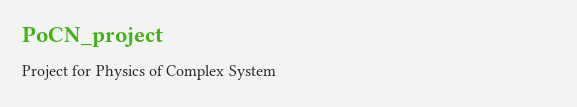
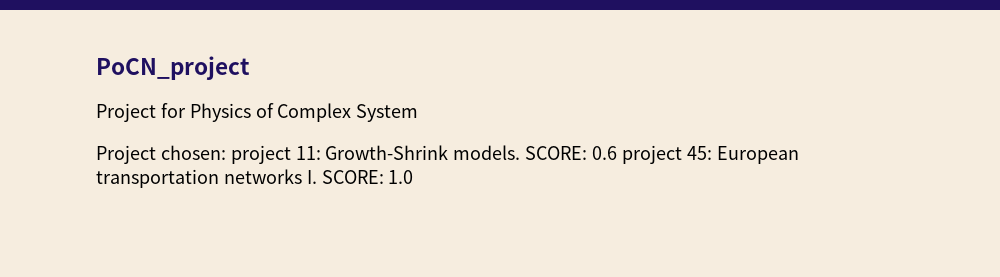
+ Project chosen: project 11: Growth-Shrink models. SCORE: 0.6 project 45: European transportation networks I. SCORE: 1.0

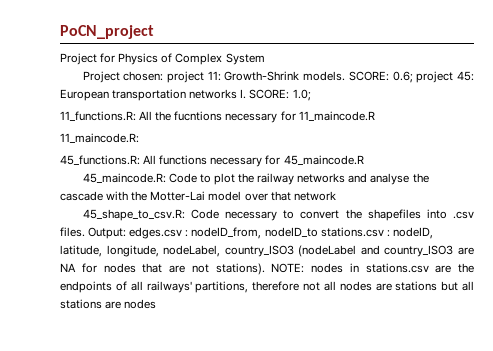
- SCORE: 0.6 project 45: European transportation networks I. SCORE: 1.0
+ SCORE: 0.6; project 45: European transportation networks I. SCORE: 1.0;
+ 11_functions.R: All the fucntions necessary for 11_maincode.R
+ 11_maincode.R:
+ 45_functions.R: All functions necessary for 45_maincode.R
+ 45_maincode.R: Code to plot the railway networks and analyse the cascade with the Motter-Lai model over that network
+ 45_shape_to_csv.R: Code necessary to convert the shapefiles into .csv files. Output: edges.csv : nodeID_from, nodeID_to stations.csv : nodeID, latitude, longitude, nodeLabel, country_ISO3 (nodeLabel and country_ISO3 are NA for nodes that are not stations). NOTE: nodes in stations.csv are the endpoints of all railways' partitions, therefore not all nodes are stations but all stations are nodes

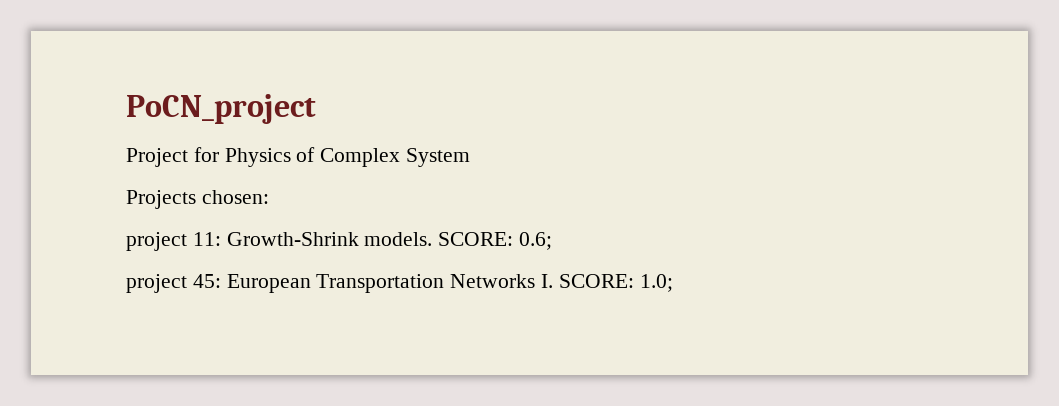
- Project chosen: project 11: Growth-Shrink models.
+ Projects chosen:
+ project 11: Growth-Shrink models.
- SCORE: 0.6; project 45: European transportation networks I. SCORE: 1.0;
+ SCORE: 0.6;
+ project 45: European Transportation Networks I. SCORE: 1.0;
- 11_functions.R: All the fucntions necessary for 11_maincode.R
- 11_maincode.R:
- 45_functions.R: All functions necessary for 45_maincode.R
- 45_maincode.R: Code to plot the railway networks and analyse the cascade with the Motter-Lai model over that network
- 45_shape_to_csv.R: Code necessary to convert the shapefiles into .csv files. Output: edges.csv : nodeID_from, nodeID_to stations.csv : nodeID, latitude, longitude, nodeLabel, country_ISO3 (nodeLabel and country_ISO3 are NA for nodes that are not stations). NOTE: nodes in stations.csv are the endpoints of all railways' partitions, therefore not all nodes are stations but all stations are nodes

